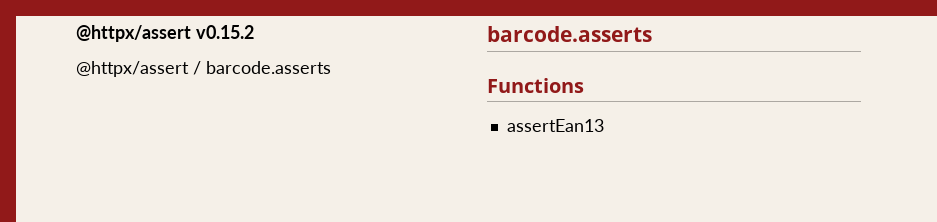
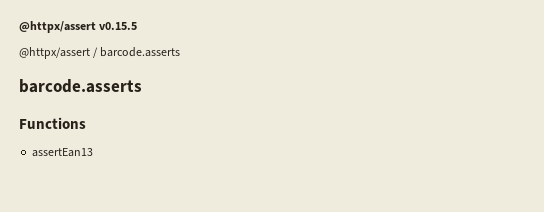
- @httpx/assert v0.15.2
+ @httpx/assert v0.15.5

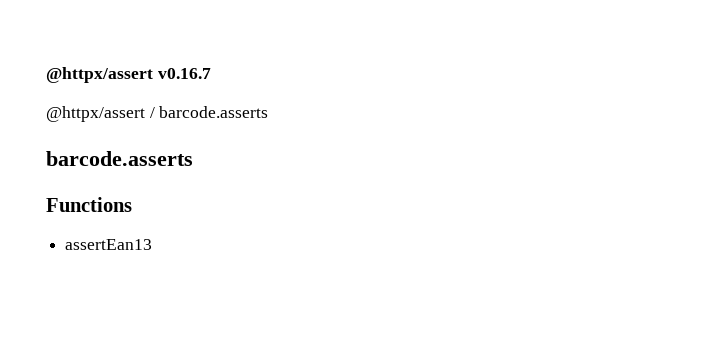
- @httpx/assert v0.15.5
+ @httpx/assert v0.16.7

